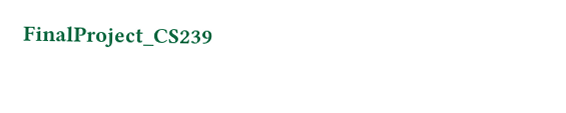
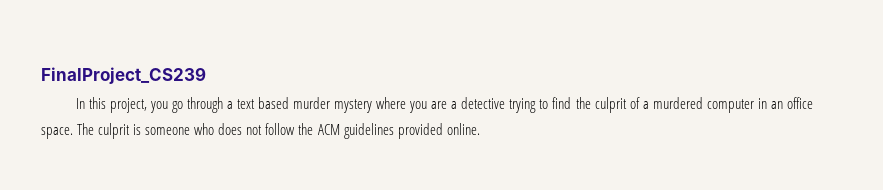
+ In this project, you go through a text based murder mystery where you are a detective trying to find the culprit of a murdered computer in an office space. The culprit is someone who does not follow the ACM guidelines provided online.

